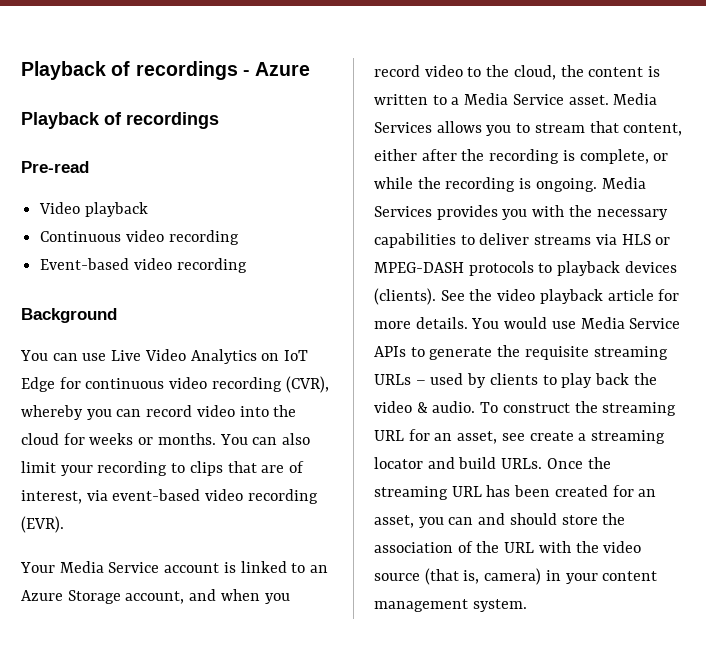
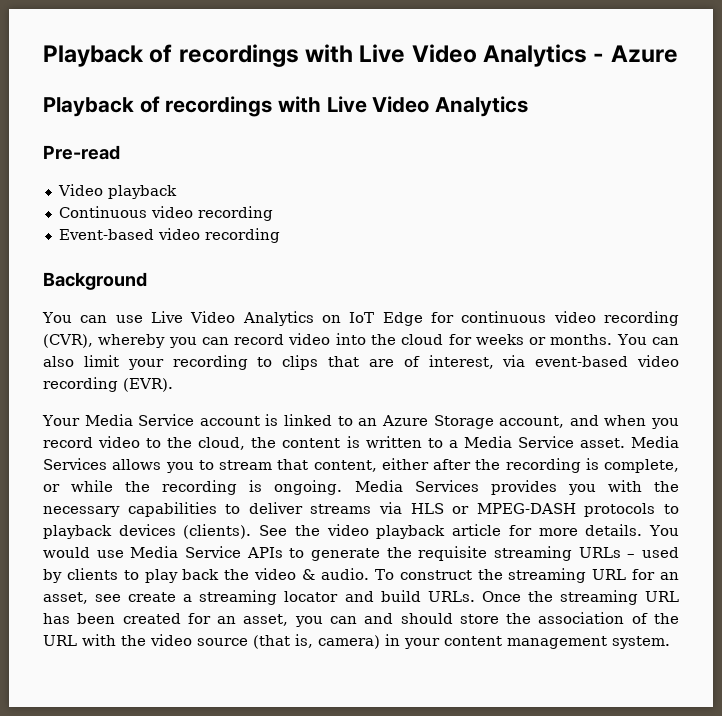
- Playback of recordings - Azure
- Playback of recordings
+ Playback of recordings with Live Video Analytics - Azure
+ Playback of recordings with Live Video Analytics

